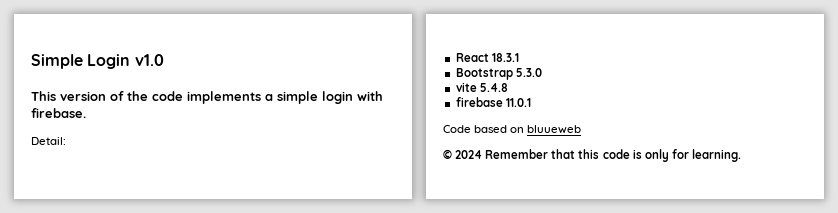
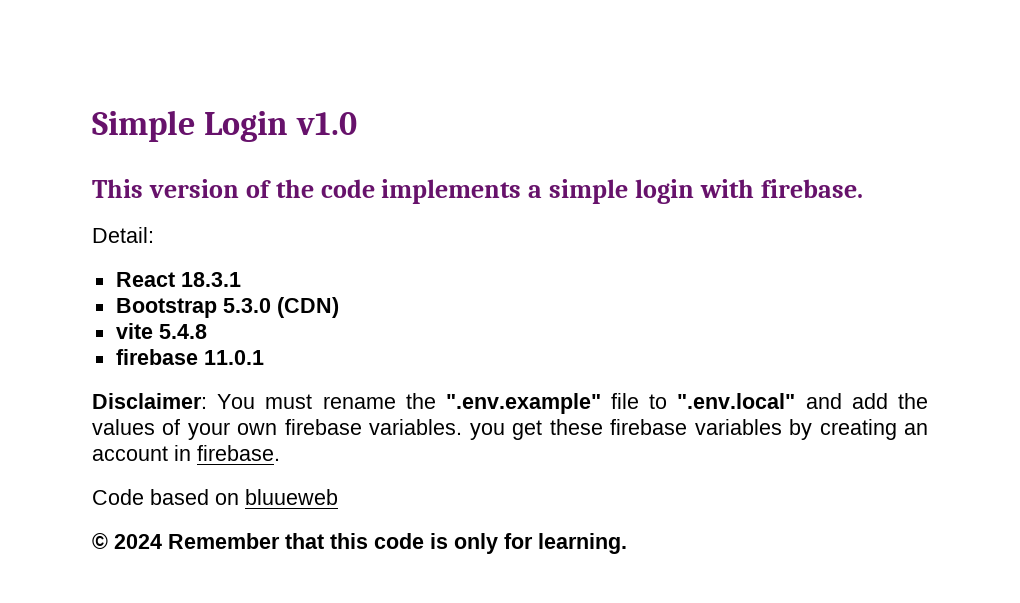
- Bootstrap 5.3.0
+ Bootstrap 5.3.0 (CDN)
+ Disclaimer: You must rename the ".env.example" file to ".env.local" and add the values of your own firebase variables. you get these firebase variables by creating an account in firebase.

